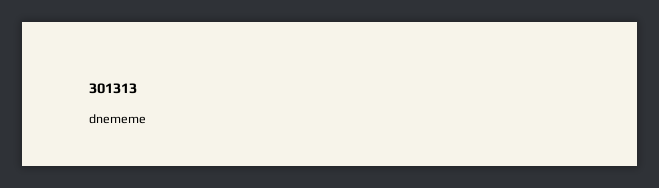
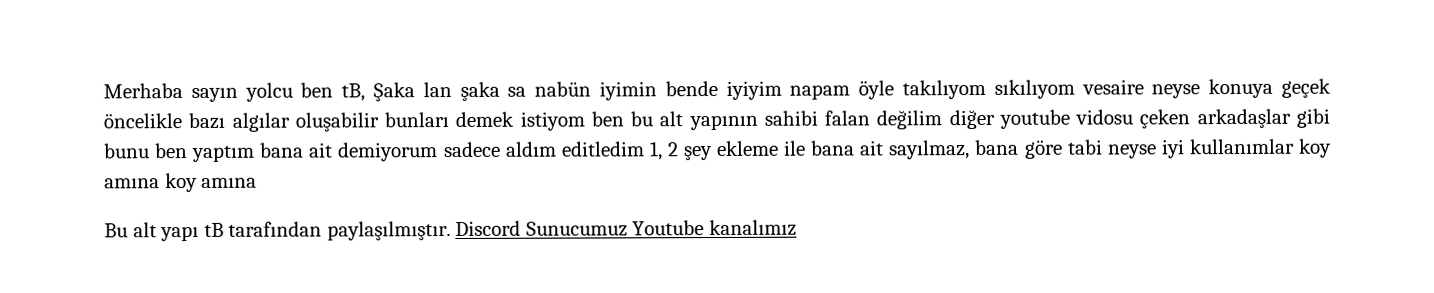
- 301313
- dnememe
+ Merhaba sayın yolcu ben tB, Şaka lan şaka sa nabün iyimin bende iyiyim napam öyle takılıyom sıkılıyom vesaire neyse konuya geçek öncelikle bazı algılar oluşabilir bunları demek istiyom ben bu alt yapının sahibi falan değilim diğer youtube vidosu çeken arkadaşlar gibi bunu ben yaptım bana ait demiyorum sadece aldım editledim 1, 2 şey ekleme ile bana ait sayılmaz, bana göre tabi neyse iyi kullanımlar koy amına koy amına
+ Bu alt yapı tB tarafından paylaşılmıştır. Discord Sunucumuz Youtube kanalımız

